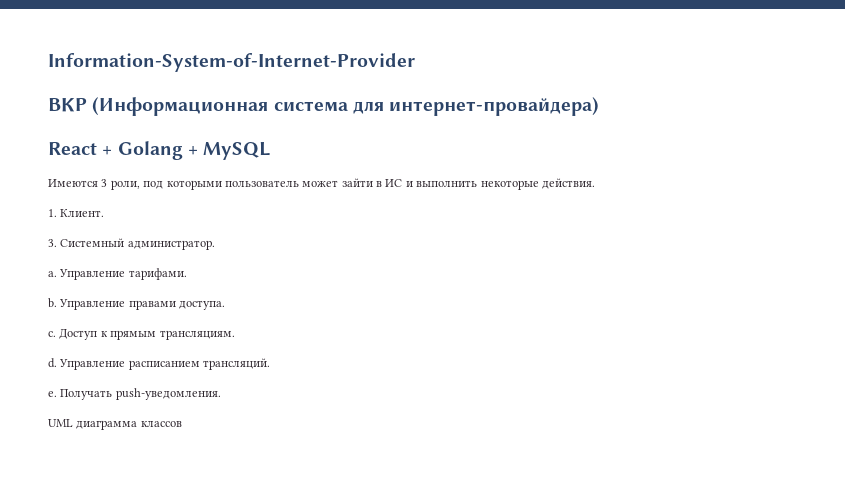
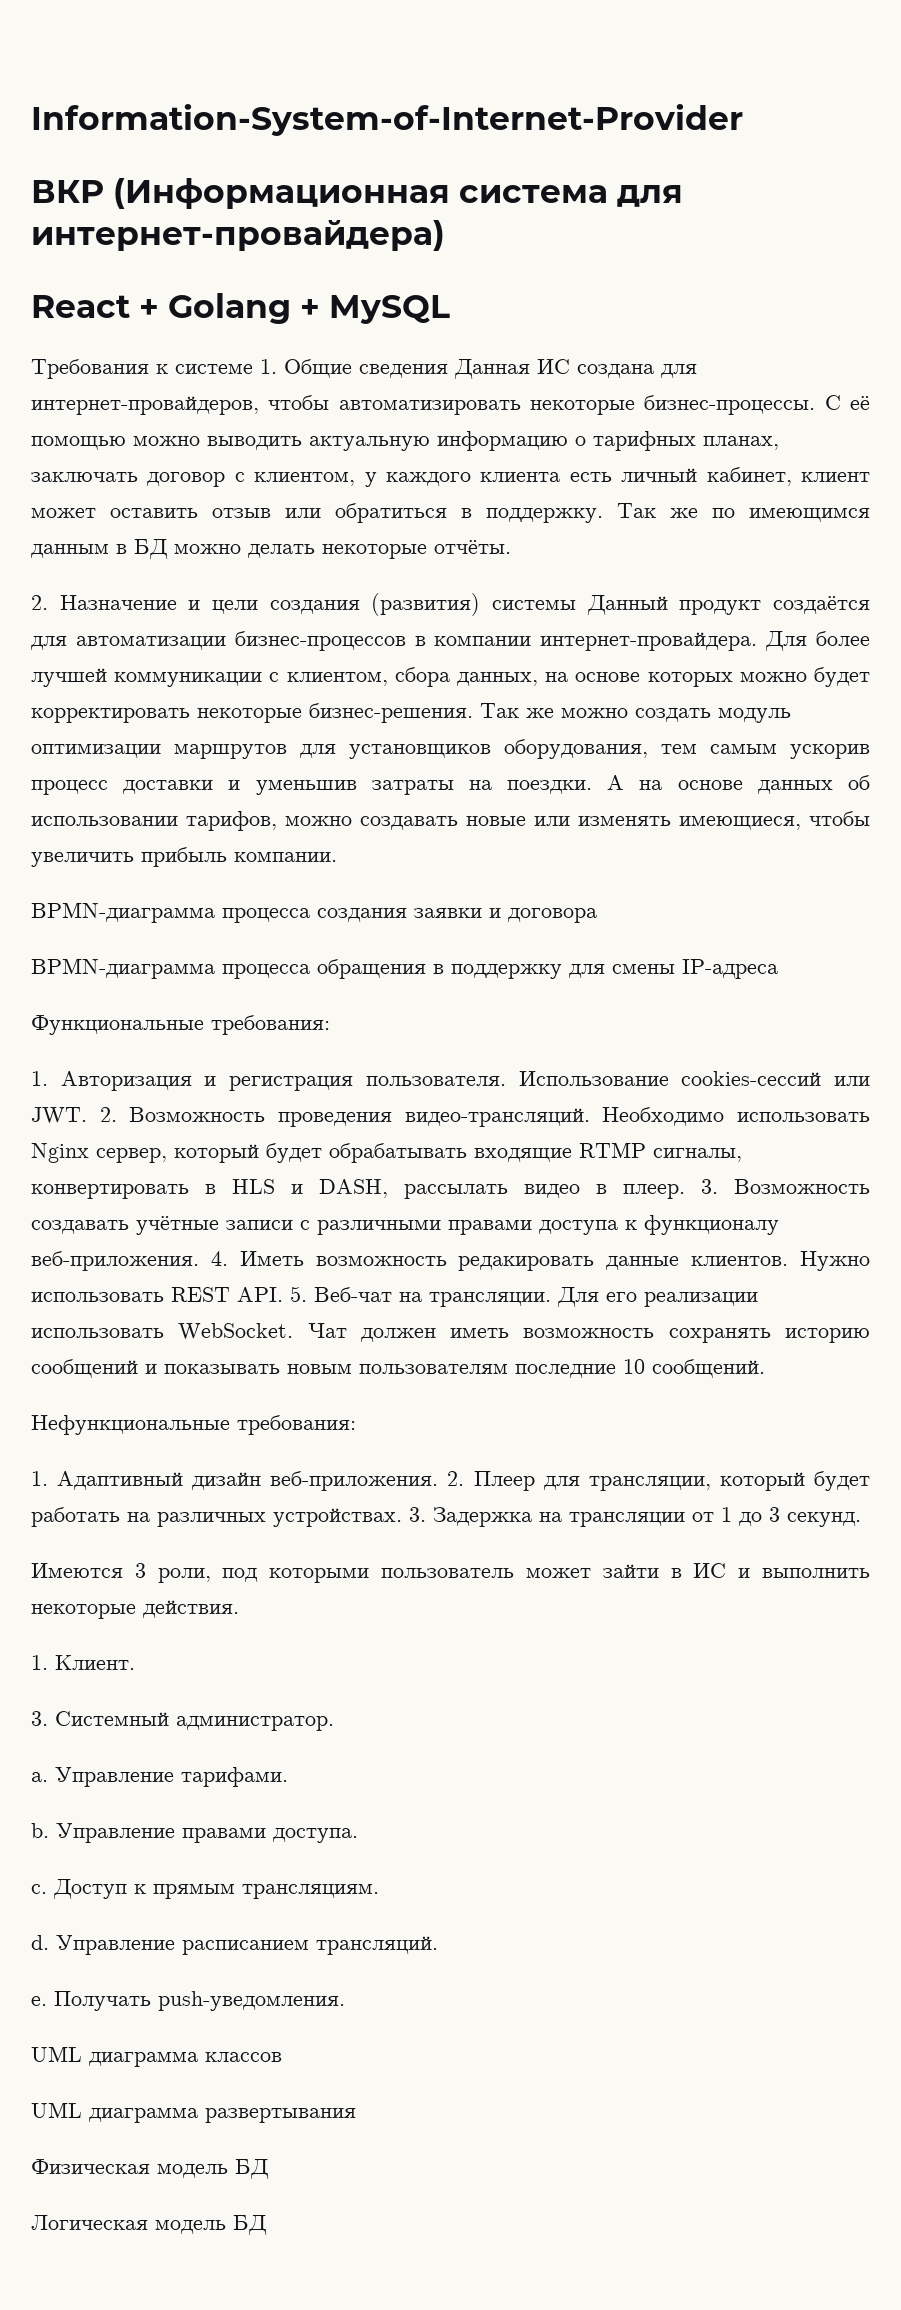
+ Требования к системе 1. Общие сведения Данная ИС создана для интернет-провайдеров, чтобы автоматизировать некоторые бизнес-процессы. С её помощью можно выводить актуальную информацию о тарифных планах, заключать договор с клиентом, у каждого клиента есть личный кабинет, клиент может оставить отзыв или обратиться в поддержку. Так же по имеющимся данным в БД можно делать некоторые отчёты.
+ 2. Назначение и цели создания (развития) системы Данный продукт создаётся для автоматизации бизнес-процессов в компании интернет-провайдера. Для более лучшей коммуникации с клиентом, сбора данных, на основе которых можно будет корректировать некоторые бизнес-решения. Так же можно создать модуль оптимизации маршрутов для установщиков оборудования, тем самым ускорив процесс доставки и уменьшив затраты на поездки. А на основе данных об использовании тарифов, можно создавать новые или изменять имеющиеся, чтобы увеличить прибыль компании.
+ BPMN-диаграмма процесса создания заявки и договора
+ BPMN-диаграмма процесса обращения в поддержку для смены IP-адреса
+ Функциональные требования:
+ 1. Авторизация и регистрация пользователя. Использование cookies-сессий или JWT. 2. Возможность проведения видео-трансляций. Необходимо использовать Nginx сервер, который будет обрабатывать входящие RTMP сигналы, конвертировать в HLS и DASH, рассылать видео в плеер. 3. Возможность создавать учётные записи с различными правами доступа к функционалу веб-приложения. 4. Иметь возможность редакировать данные клиентов. Нужно использовать REST API. 5. Веб-чат на трансляции. Для его реализации использовать WebSocket. Чат должен иметь возможность сохранять историю сообщений и показывать новым пользователям последние 10 сообщений.
+ Нефункциональные требования:
+ 1. Адаптивный дизайн веб-приложения. 2. Плеер для трансляции, который будет работать на различных устройствах. 3. Задержка на трансляции от 1 до 3 секунд.
+ UML диаграмма развертывания
+ Физическая модель БД
+ Логическая модель БД

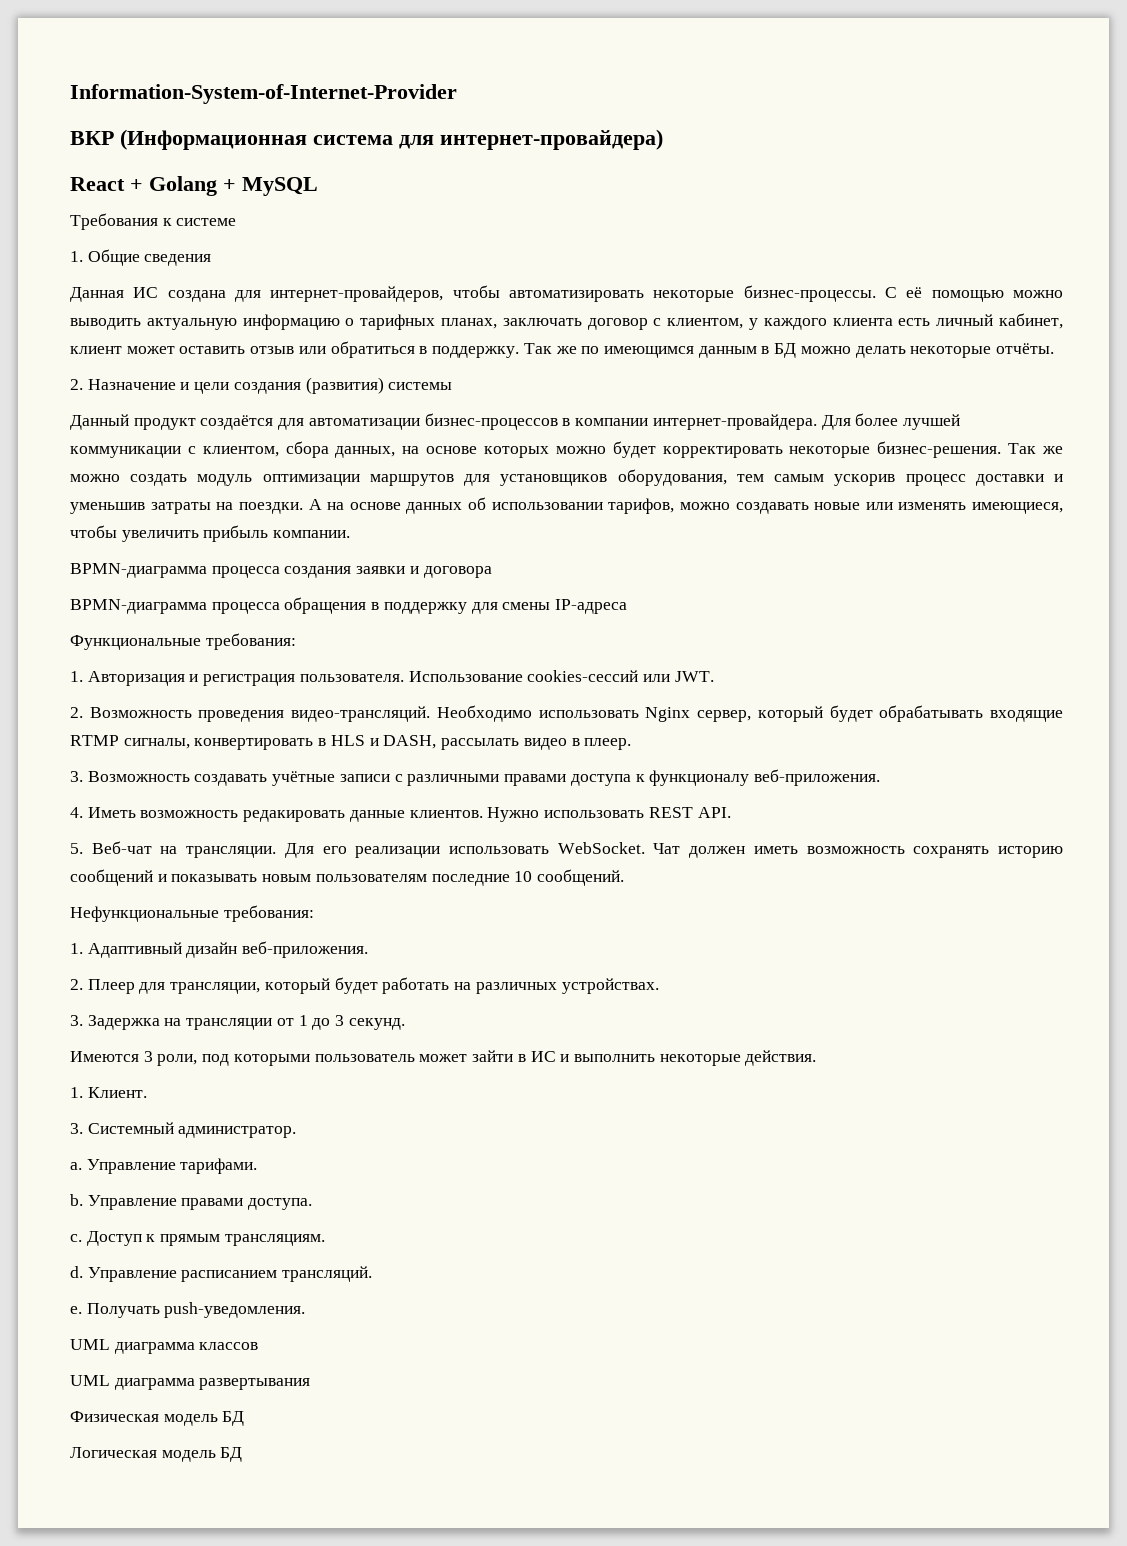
- Требования к системе 1. Общие сведения Данная ИС создана для интернет-провайдеров, чтобы автоматизировать некоторые бизнес-процессы.
+ Требования к системе
+ 1. Общие сведения
+ Данная ИС создана для интернет-провайдеров, чтобы автоматизировать некоторые бизнес-процессы.
- 2. Назначение и цели создания (развития) системы Данный продукт создаётся для автоматизации бизнес-процессов в компании интернет-провайдера.
+ 2. Назначение и цели создания (развития) системы
+ Данный продукт создаётся для автоматизации бизнес-процессов в компании интернет-провайдера.
- Использование cookies-сессий или JWT. 2. Возможность проведения видео-трансляций.
+ Использование cookies-сессий или JWT.
+ 2. Возможность проведения видео-трансляций.
- Необходимо использовать Nginx сервер, который будет обрабатывать входящие RTMP сигналы, конвертировать в HLS и DASH, рассылать видео в плеер. 3. Возможность создавать учётные записи с различными правами доступа к функционалу веб-приложения. 4. Иметь возможность редакировать данные клиентов.
+ Необходимо использовать Nginx сервер, который будет обрабатывать входящие RTMP сигналы, конвертировать в HLS и DASH, рассылать видео в плеер.
+ 3. Возможность создавать учётные записи с различными правами доступа к функционалу веб-приложения.
+ 4. Иметь возможность редакировать данные клиентов.
- Нужно использовать REST API. 5. Веб-чат на трансляции.
+ Нужно использовать REST API.
+ 5. Веб-чат на трансляции.
- 1. Адаптивный дизайн веб-приложения. 2. Плеер для трансляции, который будет работать на различных устройствах. 3. Задержка на трансляции от 1 до 3 секунд.
+ 1. Адаптивный дизайн веб-приложения.
+ 2. Плеер для трансляции, который будет работать на различных устройствах.
+ 3. Задержка на трансляции от 1 до 3 секунд.

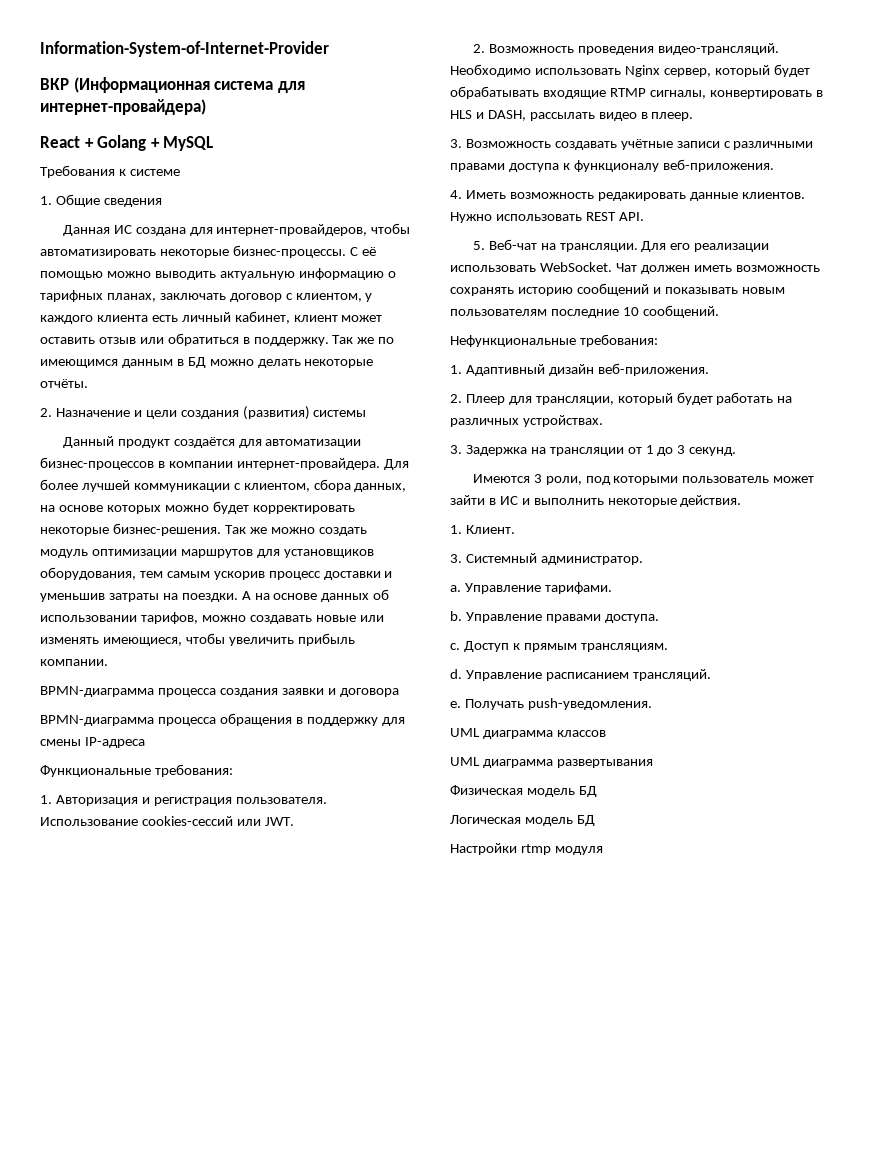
+ Настройки rtmp модуля

